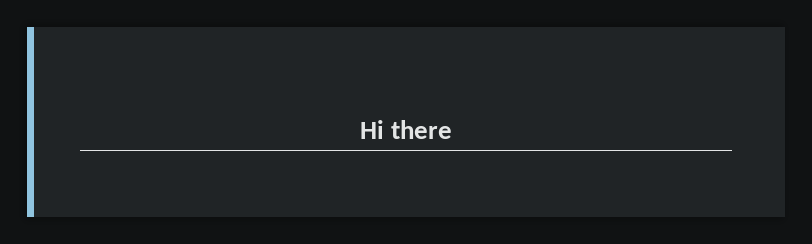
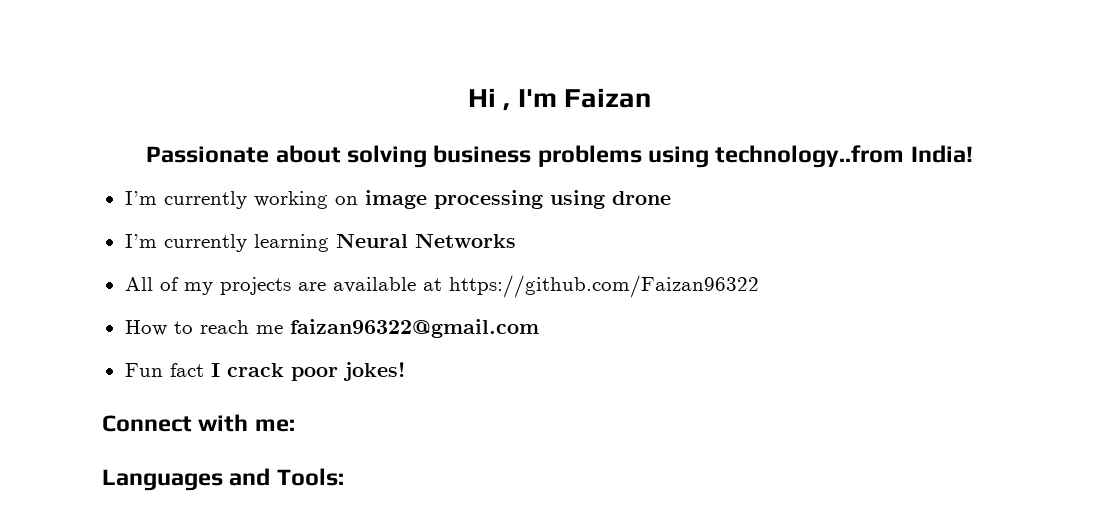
- Hi there
+ Hi , I'm Faizan
+ Passionate about solving business problems using technology..from India!
+ I’m currently working on image processing using drone
+ I’m currently learning Neural Networks
+ All of my projects are available at https://github.com/Faizan96322
+ How to reach me faizan96322@gmail.com
+ Fun fact I crack poor jokes!
+ Connect with me:
+ Languages and Tools:

